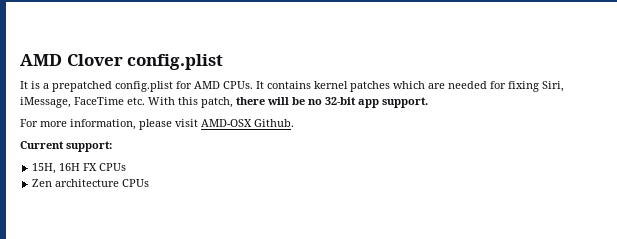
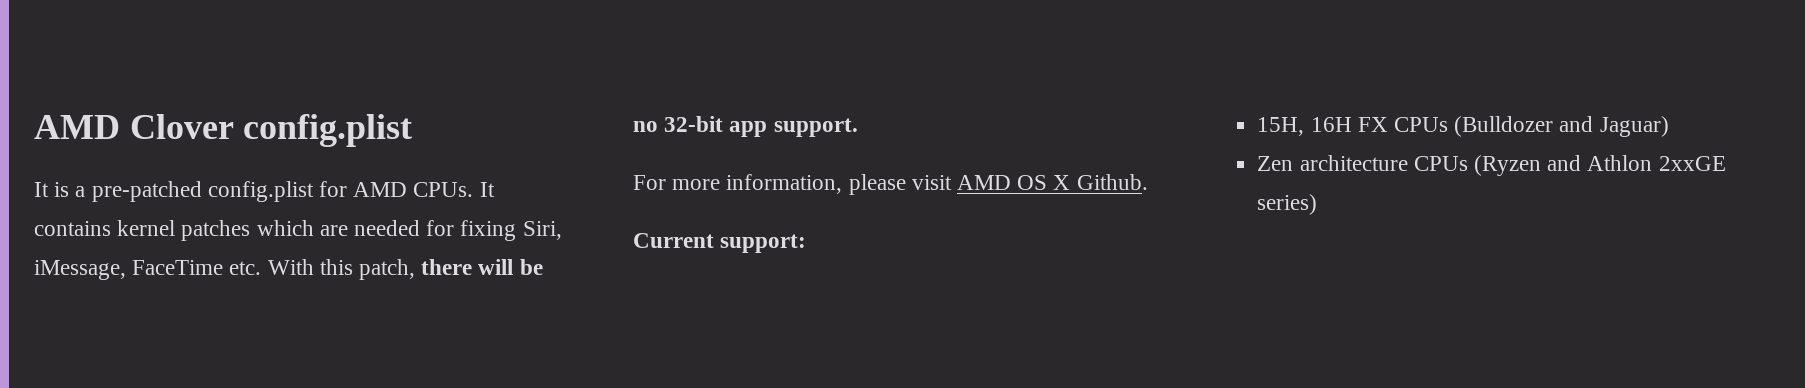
- It is a prepatched config.plist for AMD CPUs.
+ It is a pre-patched config.plist for AMD CPUs.
- For more information, please visit AMD-OSX Github.
+ For more information, please visit AMD OS X Github.
- 15H, 16H FX CPUs
+ 15H, 16H FX CPUs (Bulldozer and Jaguar)
- Zen architecture CPUs
+ Zen architecture CPUs (Ryzen and Athlon 2xxGE series)

